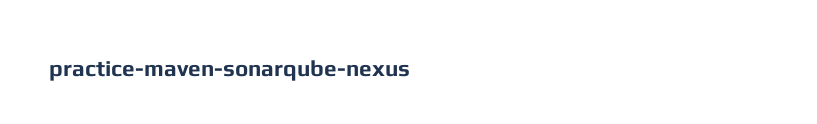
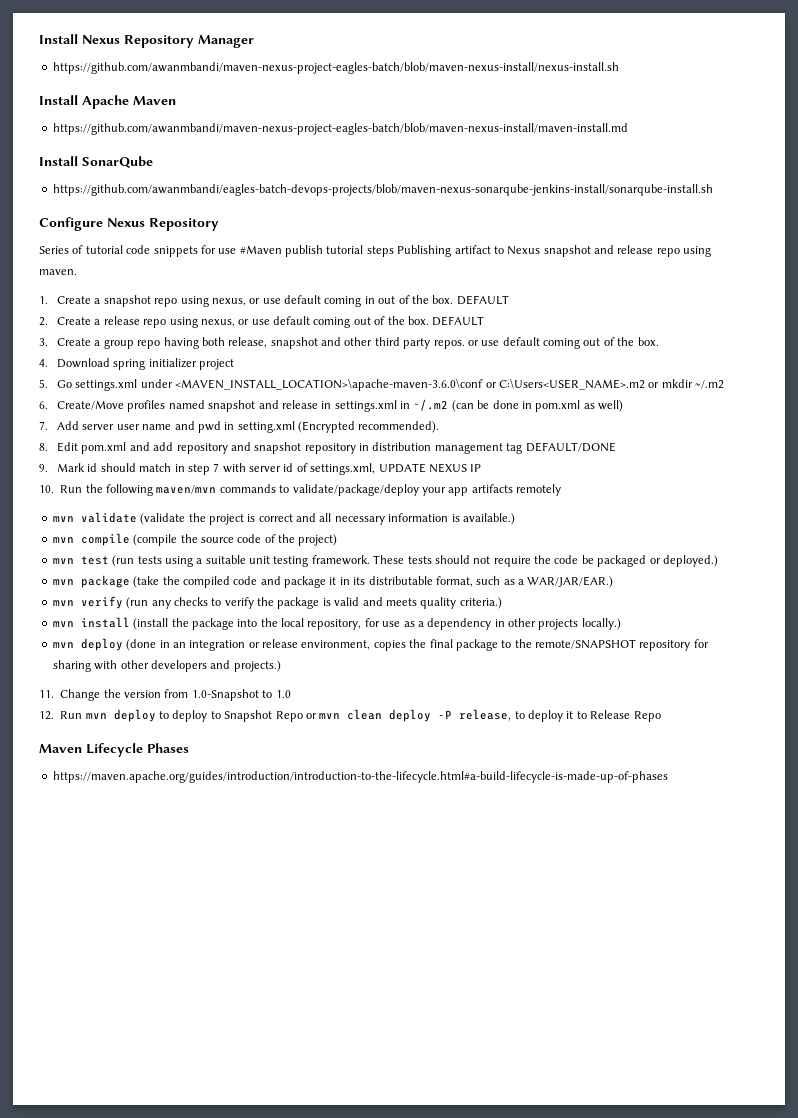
- practice-maven-sonarqube-nexus
+ Install Nexus Repository Manager
+ https://github.com/awanmbandi/maven-nexus-project-eagles-batch/blob/maven-nexus-install/nexus-install.sh
+ Install Apache Maven
+ https://github.com/awanmbandi/maven-nexus-project-eagles-batch/blob/maven-nexus-install/maven-install.md
+ Install SonarQube
+ https://github.com/awanmbandi/eagles-batch-devops-projects/blob/maven-nexus-sonarqube-jenkins-install/sonarqube-install.sh
+ Configure Nexus Repository
+ Series of tutorial code snippets for use #Maven publish tutorial steps Publishing artifact to Nexus snapshot and release repo using maven.
+ 1. Create a snapshot repo using nexus, or use default coming in out of the box. DEFAULT
+ 2. Create a release repo using nexus, or use default coming out of the box. DEFAULT
+ 3. Create a group repo having both release, snapshot and other third party repos. or use default coming out of the box.
+ 4. Download spring initializer project
+ 5. Go settings.xml under <MAVEN_INSTALL_LOCATION>\apache-maven-3.6.0\conf or C:\Users<USER_NAME>.m2 or mkdir ~/.m2
+ 6. Create/Move profiles named snapshot and release in settings.xml in ~/.m2 (can be done in pom.xml as well)
+ 7. Add server user name and pwd in setting.xml (Encrypted recommended).
+ 8. Edit pom.xml and add repository and snapshot repository in distribution management tag DEFAULT/DONE
+ 9. Mark id should match in step 7 with server id of settings.xml, UPDATE NEXUS IP
+ 10. Run the following maven/mvn commands to validate/package/deploy your app artifacts remotely
+ mvn validate (validate the project is correct and all necessary information is available.)
+ mvn compile (compile the source code of the project)
+ mvn test (run tests using a suitable unit testing framework. These tests should not require the code be packaged or deployed.)
+ mvn package (take the compiled code and package it in its distributable format, such as a WAR/JAR/EAR.)
+ mvn verify (run any checks to verify the package is valid and meets quality criteria.)
+ mvn install (install the package into the local repository, for use as a dependency in other projects locally.)
+ mvn deploy (done in an integration or release environment, copies the final package to the remote/SNAPSHOT repository for sharing with other developers and projects.)
+ 11. Change the version from 1.0-Snapshot to 1.0
+ 12. Run mvn deploy to deploy to Snapshot Repo or mvn clean deploy -P release, to deploy it to Release Repo
+ Maven Lifecycle Phases
+ https://maven.apache.org/guides/introduction/introduction-to-the-lifecycle.html#a-build-lifecycle-is-made-up-of-phases

